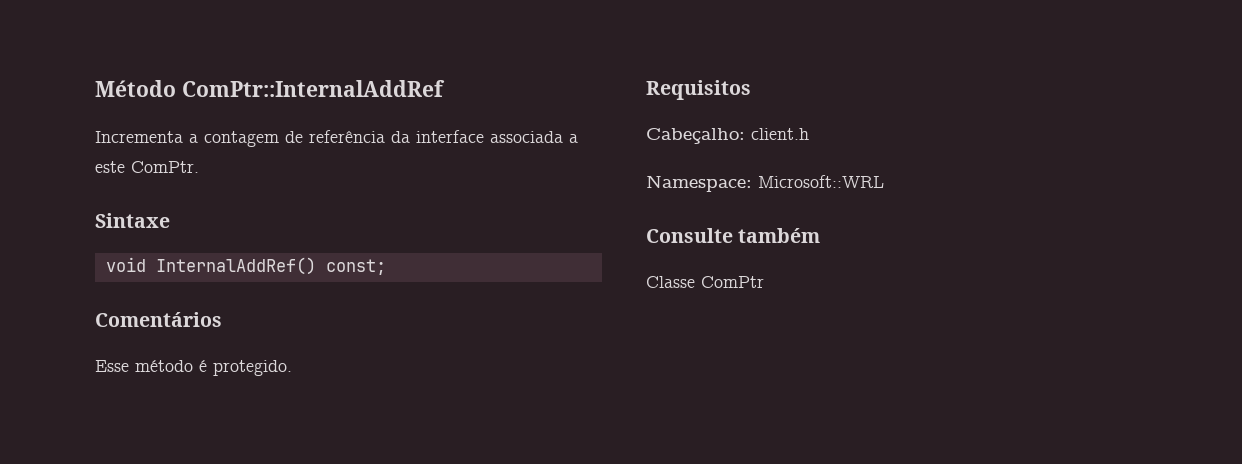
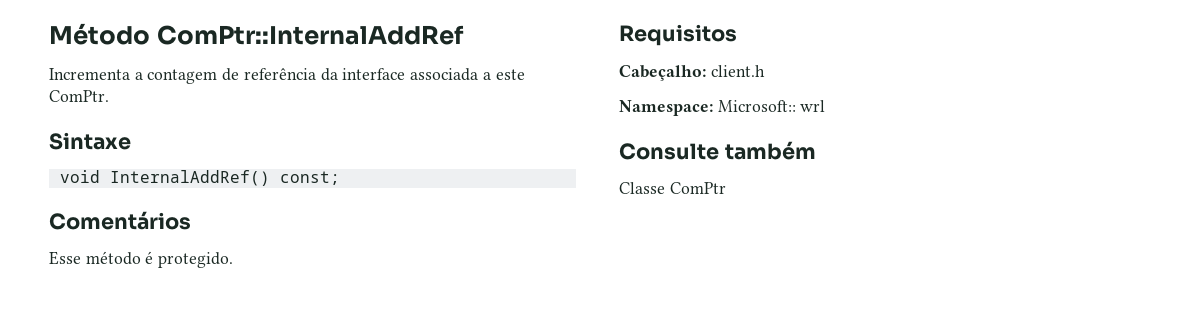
- Namespace: Microsoft::WRL
+ Namespace: Microsoft:: wrl

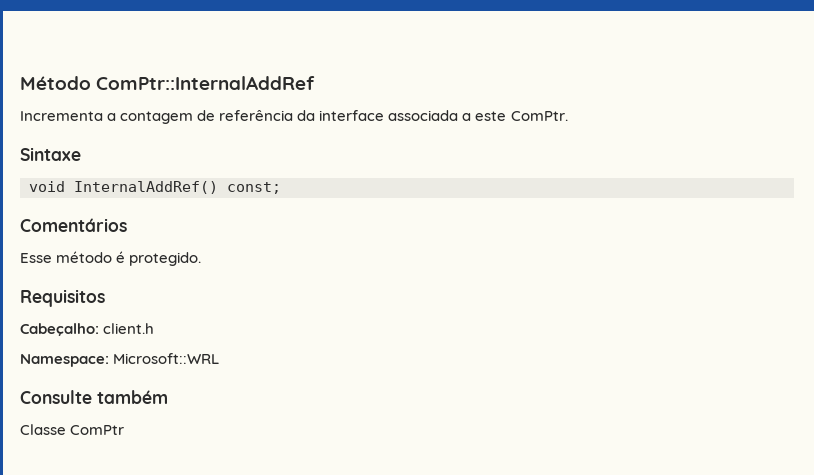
- Namespace: Microsoft:: wrl
+ Namespace: Microsoft::WRL

